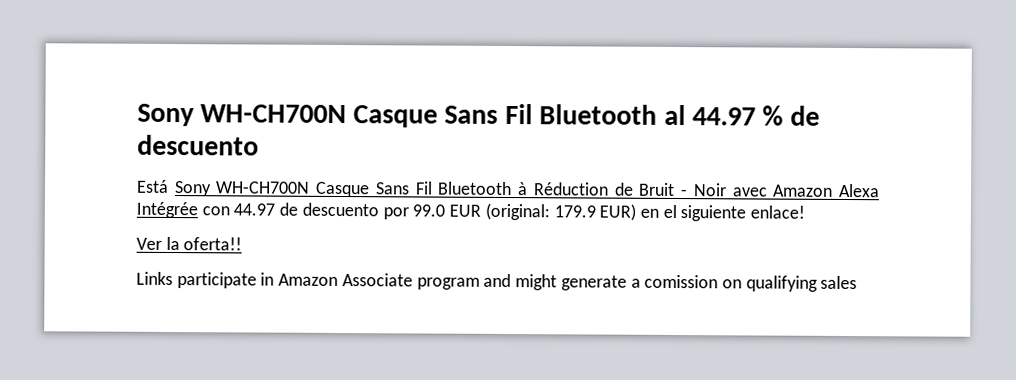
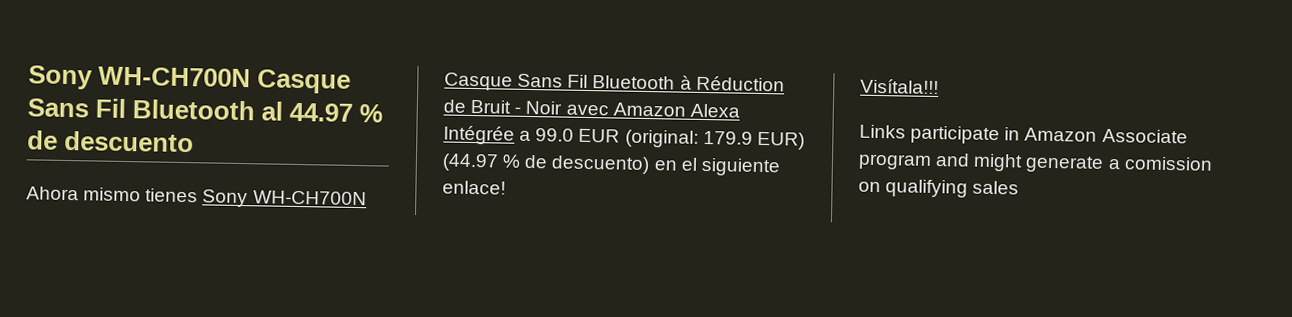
- Está Sony WH-CH700N Casque Sans Fil Bluetooth à Réduction de Bruit - Noir avec Amazon Alexa Intégrée con 44.97 de descuento por 99.0 EUR (original: 179.9 EUR) en el siguiente enlace!
+ Ahora mismo tienes Sony WH-CH700N Casque Sans Fil Bluetooth à Réduction de Bruit - Noir avec Amazon Alexa Intégrée a 99.0 EUR (original: 179.9 EUR) (44.97 % de descuento) en el siguiente enlace!
- Ver la oferta!!
+ Visítala!!!

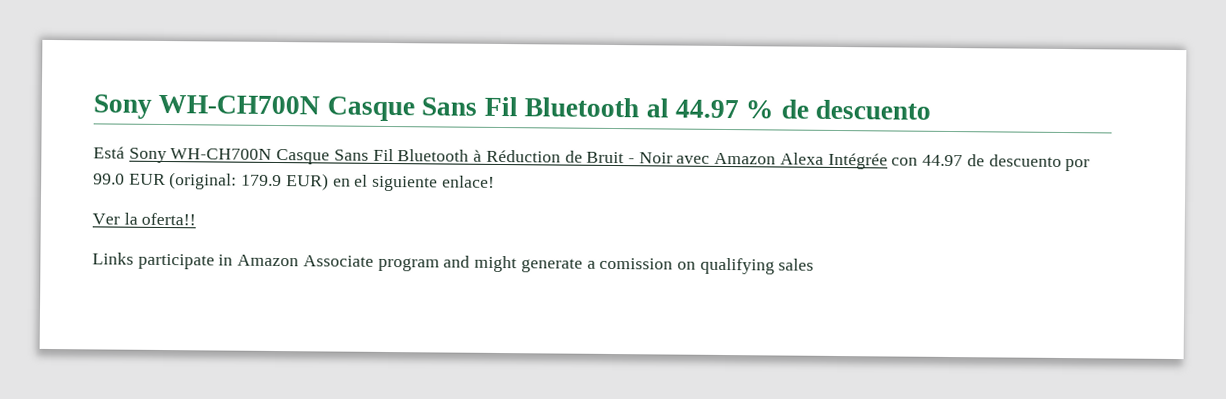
- Ahora mismo tienes Sony WH-CH700N Casque Sans Fil Bluetooth à Réduction de Bruit - Noir avec Amazon Alexa Intégrée a 99.0 EUR (original: 179.9 EUR) (44.97 % de descuento) en el siguiente enlace!
+ Está Sony WH-CH700N Casque Sans Fil Bluetooth à Réduction de Bruit - Noir avec Amazon Alexa Intégrée con 44.97 de descuento por 99.0 EUR (original: 179.9 EUR) en el siguiente enlace!
- Visítala!!!
+ Ver la oferta!!

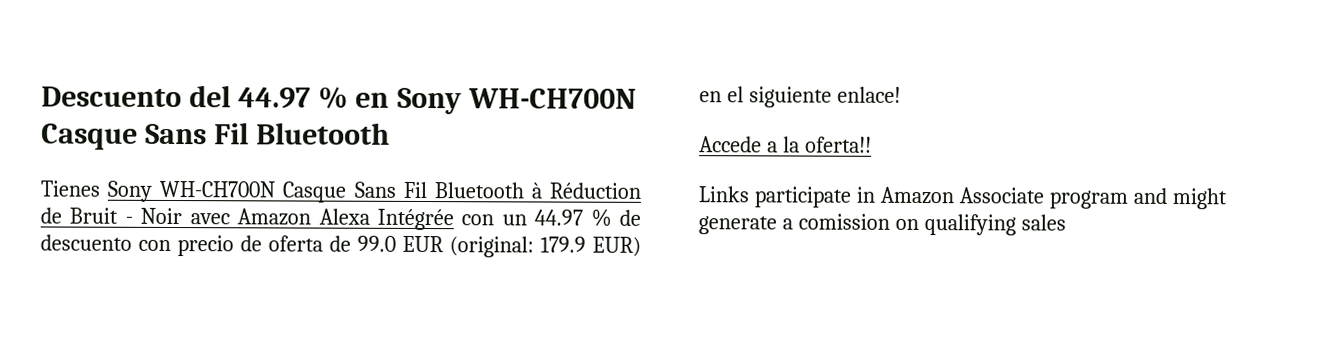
- Sony WH-CH700N Casque Sans Fil Bluetooth al 44.97 % de descuento
- Está Sony WH-CH700N Casque Sans Fil Bluetooth à Réduction de Bruit - Noir avec Amazon Alexa Intégrée con 44.97 de descuento por 99.0 EUR (original: 179.9 EUR) en el siguiente enlace!
+ Descuento del 44.97 % en Sony WH-CH700N Casque Sans Fil Bluetooth
+ Tienes Sony WH-CH700N Casque Sans Fil Bluetooth à Réduction de Bruit - Noir avec Amazon Alexa Intégrée con un 44.97 % de descuento con precio de oferta de 99.0 EUR (original: 179.9 EUR) en el siguiente enlace!
- Ver la oferta!!
+ Accede a la oferta!!

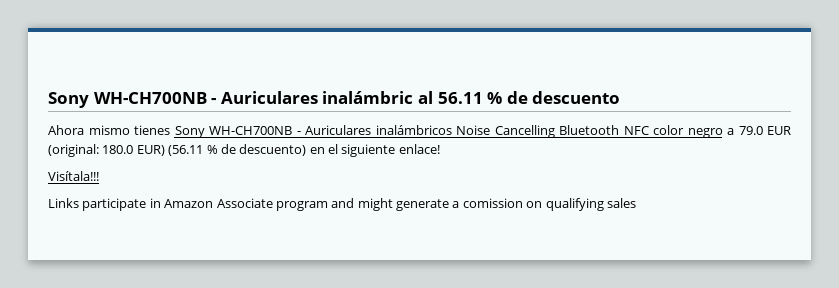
- Descuento del 44.97 % en Sony WH-CH700N Casque Sans Fil Bluetooth
- Tienes Sony WH-CH700N Casque Sans Fil Bluetooth à Réduction de Bruit - Noir avec Amazon Alexa Intégrée con un 44.97 % de descuento con precio de oferta de 99.0 EUR (original: 179.9 EUR) en el siguiente enlace!
+ Sony WH-CH700NB - Auriculares inalámbric al 56.11 % de descuento
+ Ahora mismo tienes Sony WH-CH700NB - Auriculares inalámbricos Noise Cancelling Bluetooth NFC color negro a 79.0 EUR (original: 180.0 EUR) (56.11 % de descuento) en el siguiente enlace!
- Accede a la oferta!!
+ Visítala!!!

